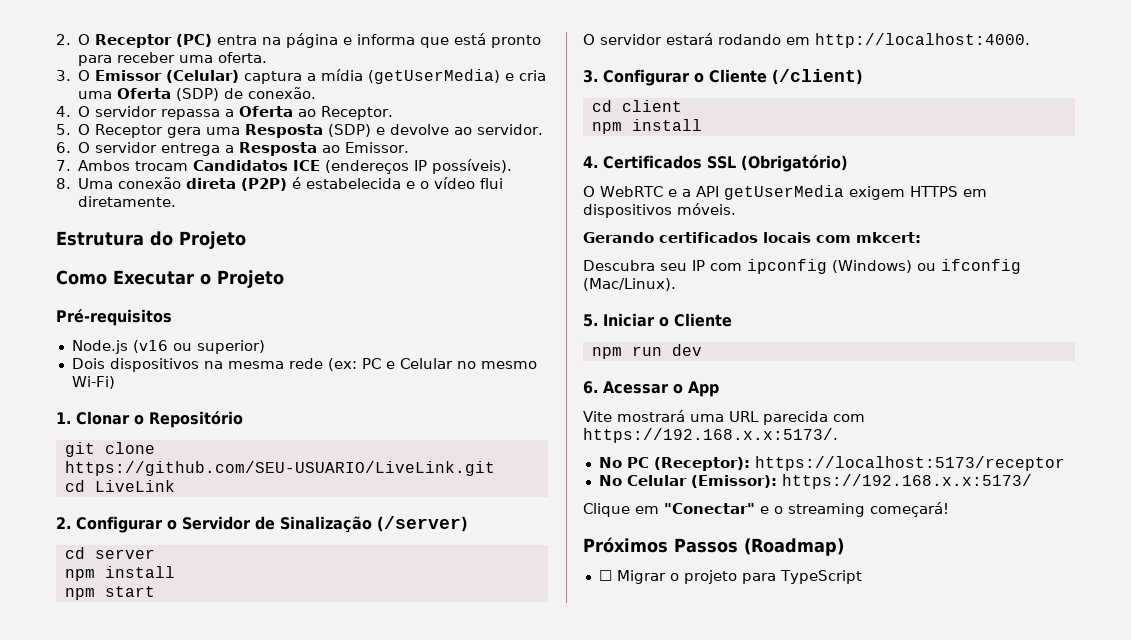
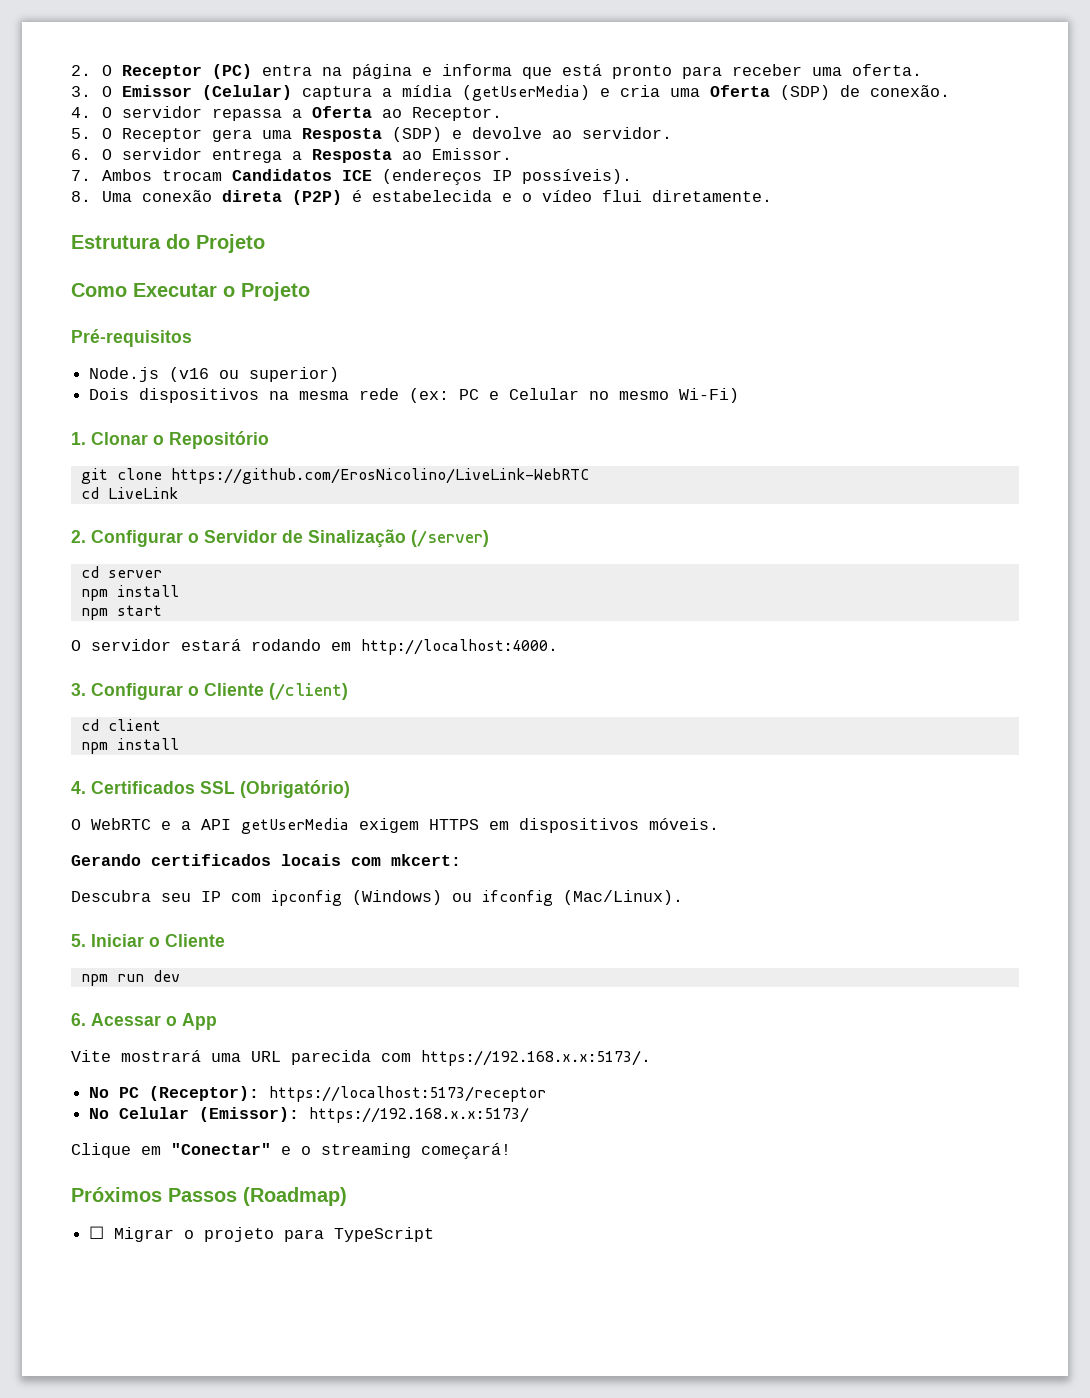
- git clone https://github.com/SEU-USUARIO/LiveLink.git
+ git clone https://github.com/ErosNicolino/LiveLink-WebRTC

